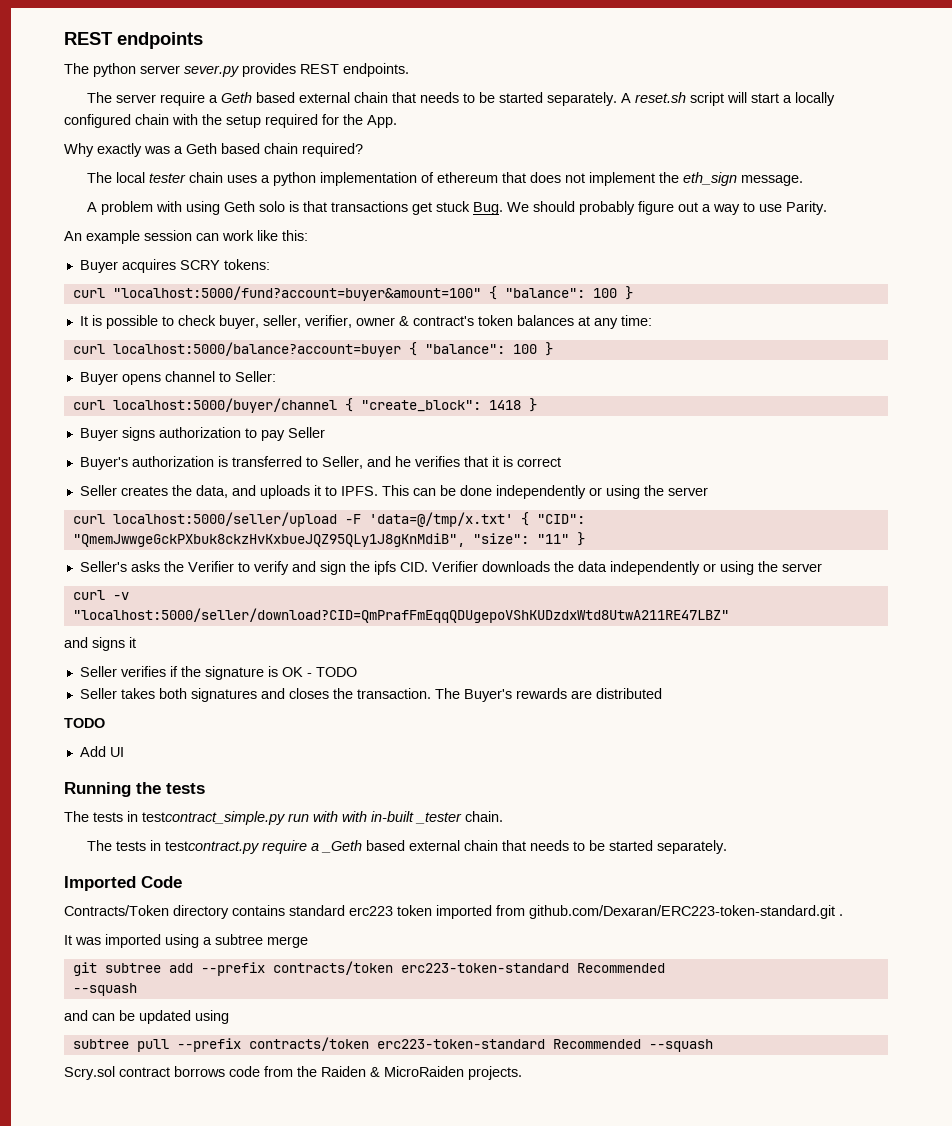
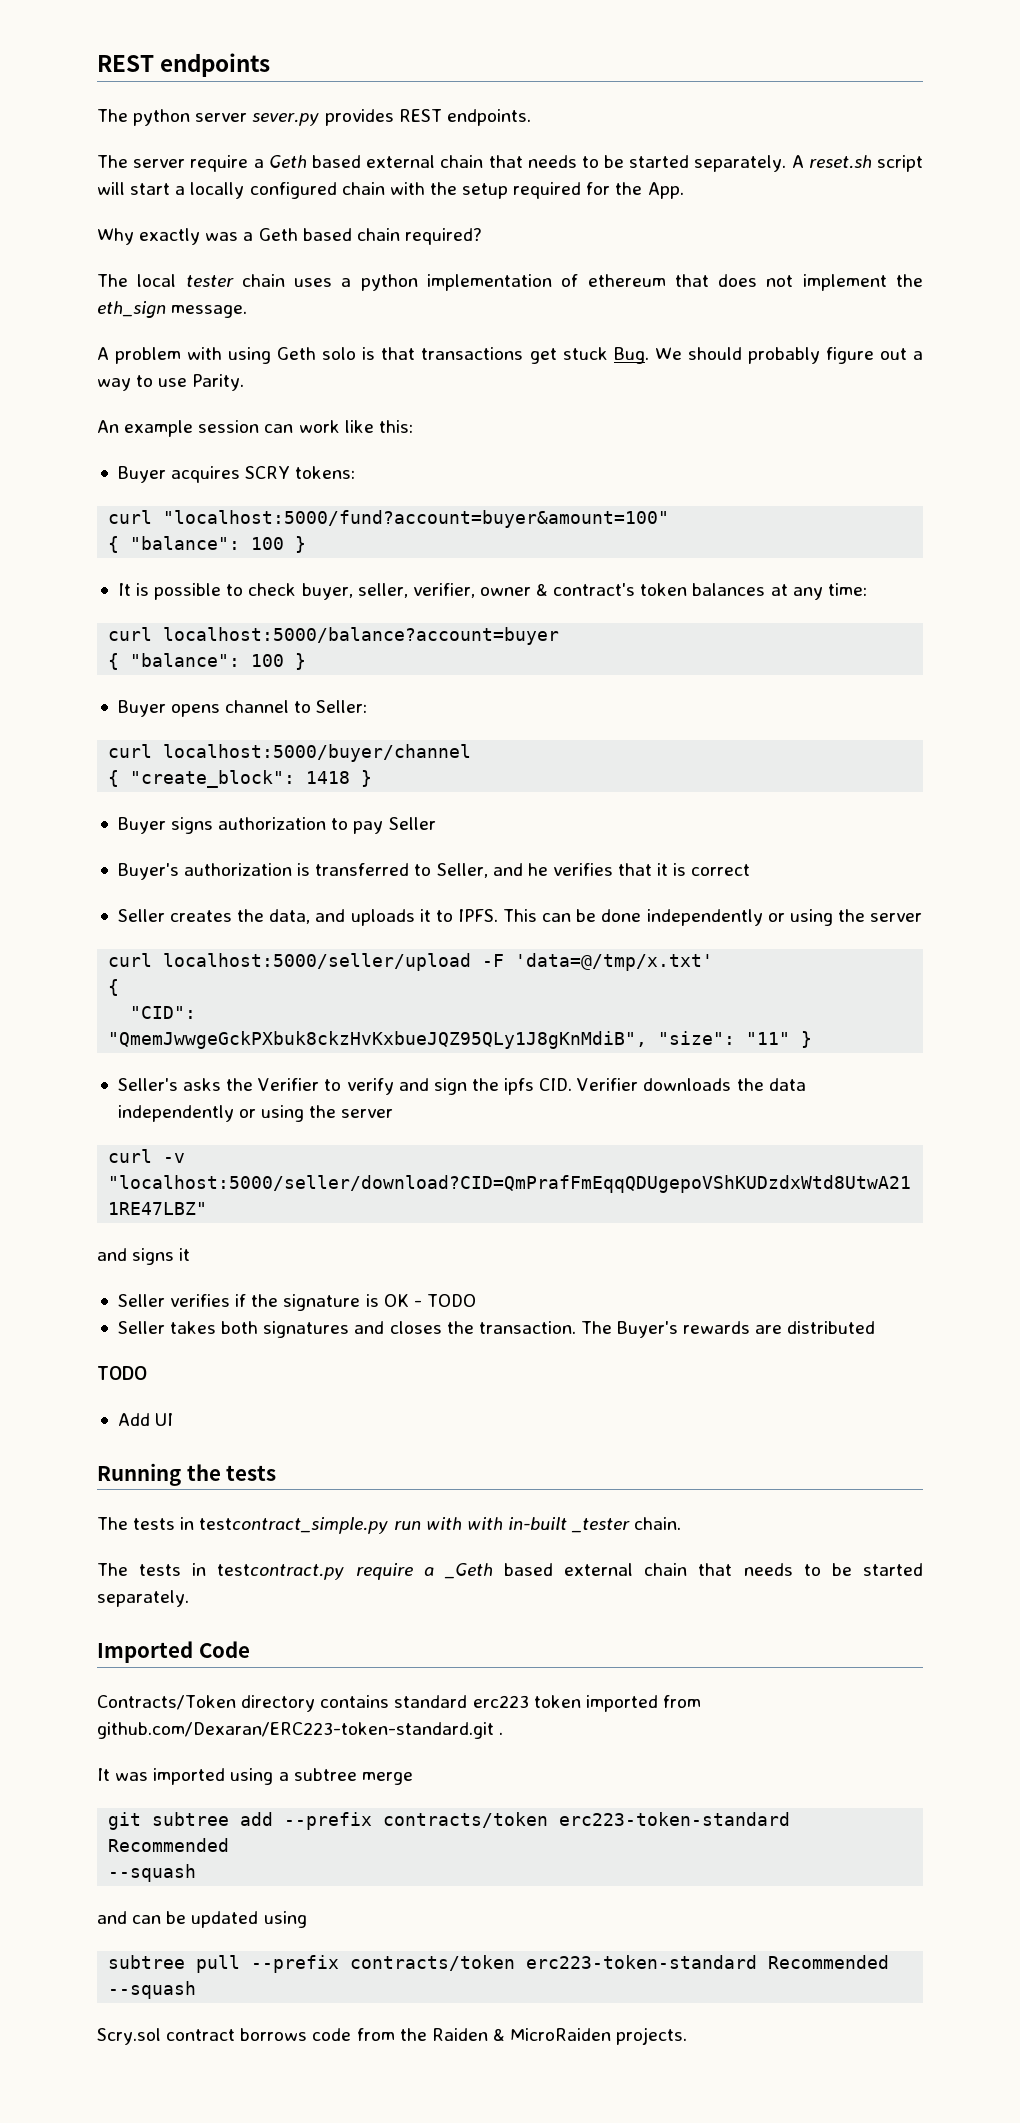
- curl "localhost:5000/fund?account=buyer&amount=100" { "balance": 100 }
+ curl "localhost:5000/fund?account=buyer&amount=100"
+ { "balance": 100 }
- curl localhost:5000/balance?account=buyer { "balance": 100 }
+ curl localhost:5000/balance?account=buyer
+ { "balance": 100 }
- curl localhost:5000/buyer/channel { "create_block": 1418 }
+ curl localhost:5000/buyer/channel
+ { "create_block": 1418 }
- curl localhost:5000/seller/upload -F 'data=@/tmp/x.txt' { "CID":
+ curl localhost:5000/seller/upload -F 'data=@/tmp/x.txt'
+ {
+ "CID":

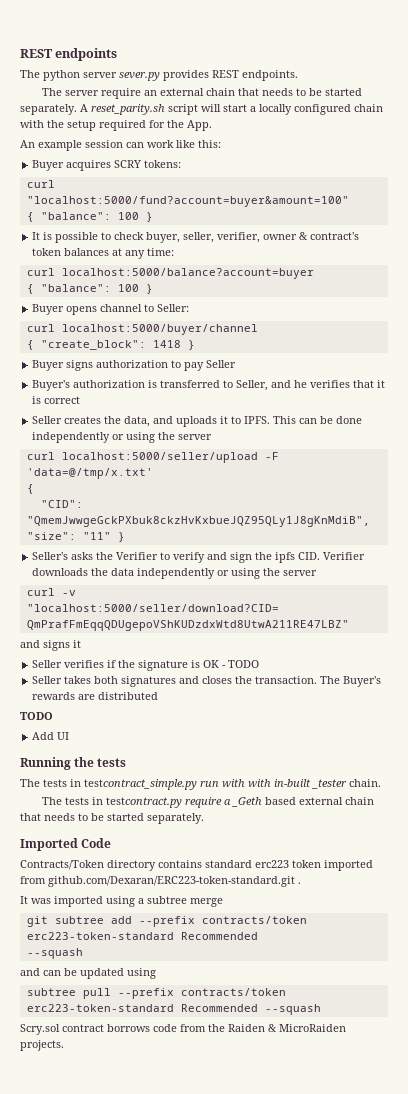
- The server require a Geth based external chain that needs to be started separately.
+ The server require an external chain that needs to be started separately.
- A reset.sh script will start a locally configured chain with the setup required for the App.
+ A reset_parity.sh script will start a locally configured chain with the setup required for the App.
- Why exactly was a Geth based chain required?
- The local tester chain uses a python implementation of ethereum that does not implement the eth_sign message.
- A problem with using Geth solo is that transactions get stuck Bug. We should probably figure out a way to use Parity.

